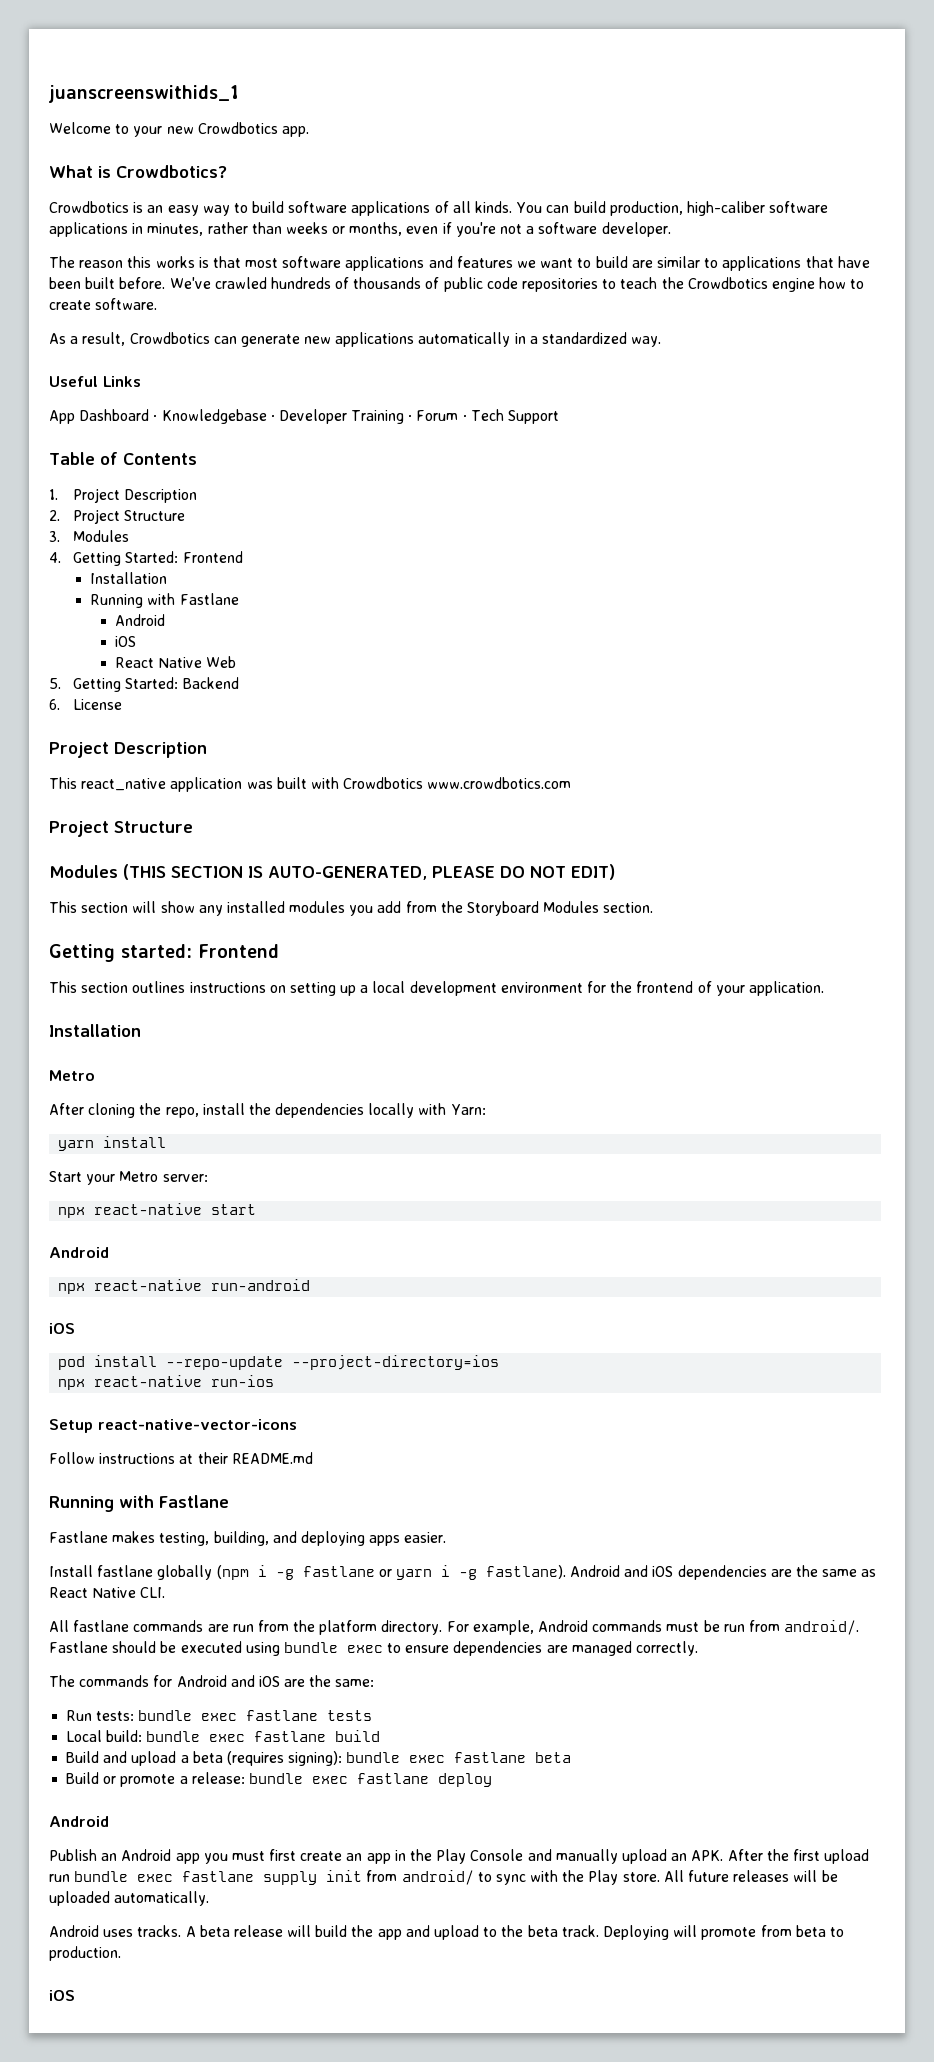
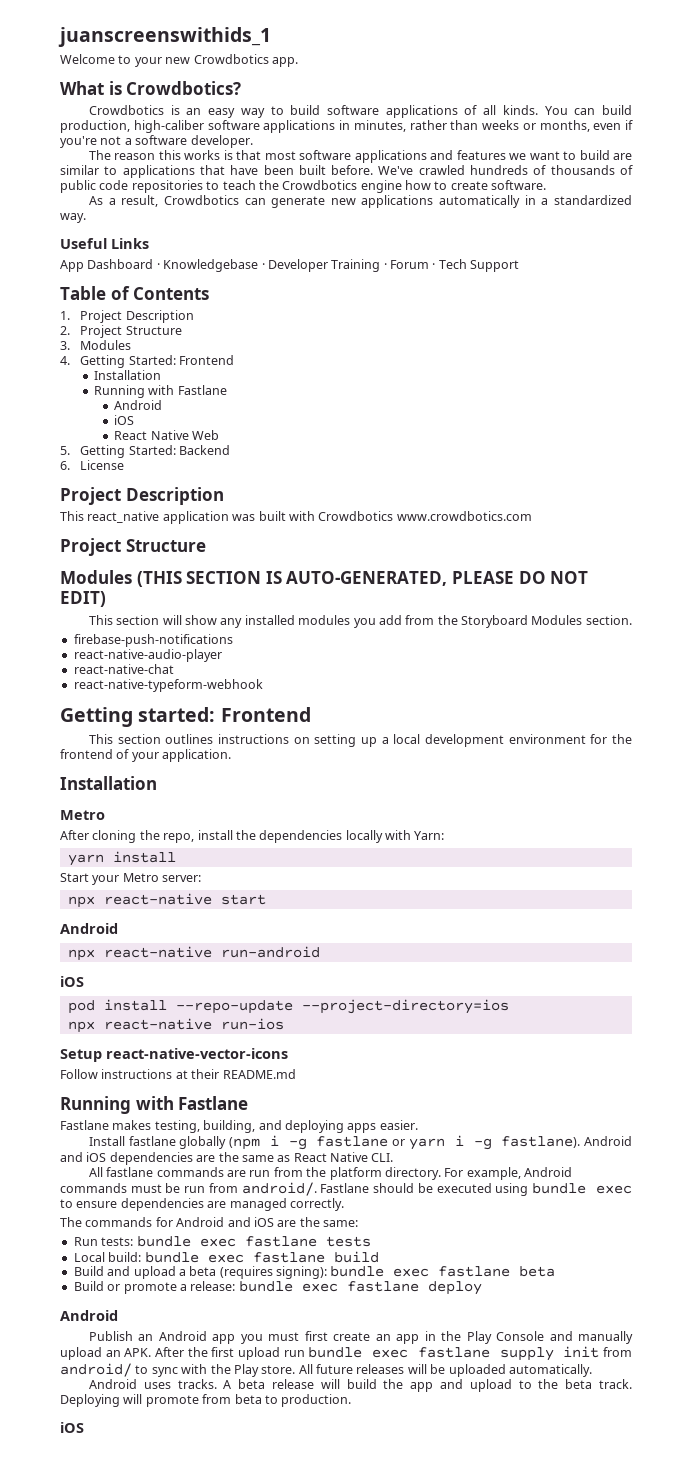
+ firebase-push-notifications
+ react-native-audio-player
+ react-native-chat
+ react-native-typeform-webhook

